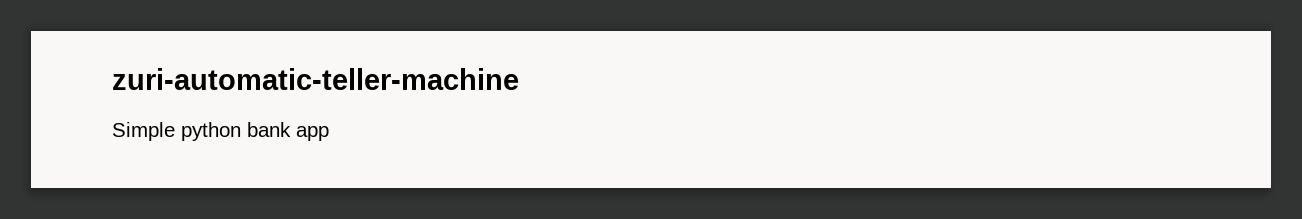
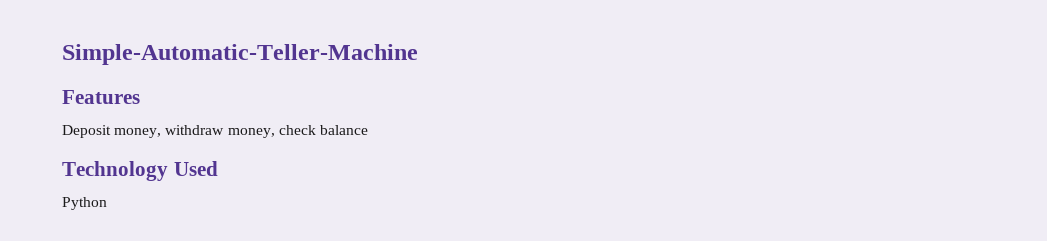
- zuri-automatic-teller-machine
- Simple python bank app
+ Simple-Automatic-Teller-Machine
+ Features
+ Deposit money, withdraw money, check balance
+ Technology Used
+ Python

